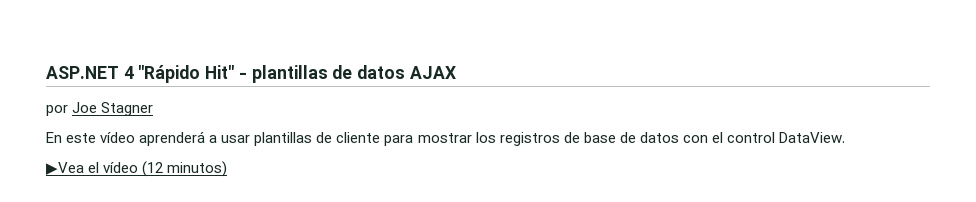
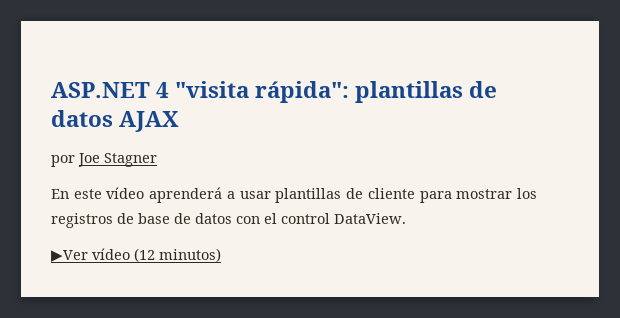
- ASP.NET 4 "Rápido Hit" - plantillas de datos AJAX
+ ASP.NET 4 "visita rápida": plantillas de datos AJAX
- ▶Vea el vídeo (12 minutos)
+ ▶Ver vídeo (12 minutos)

